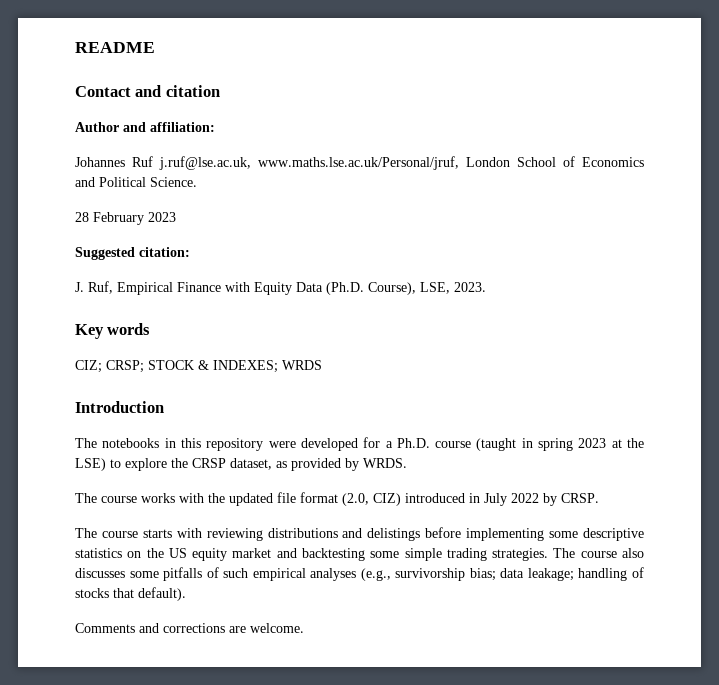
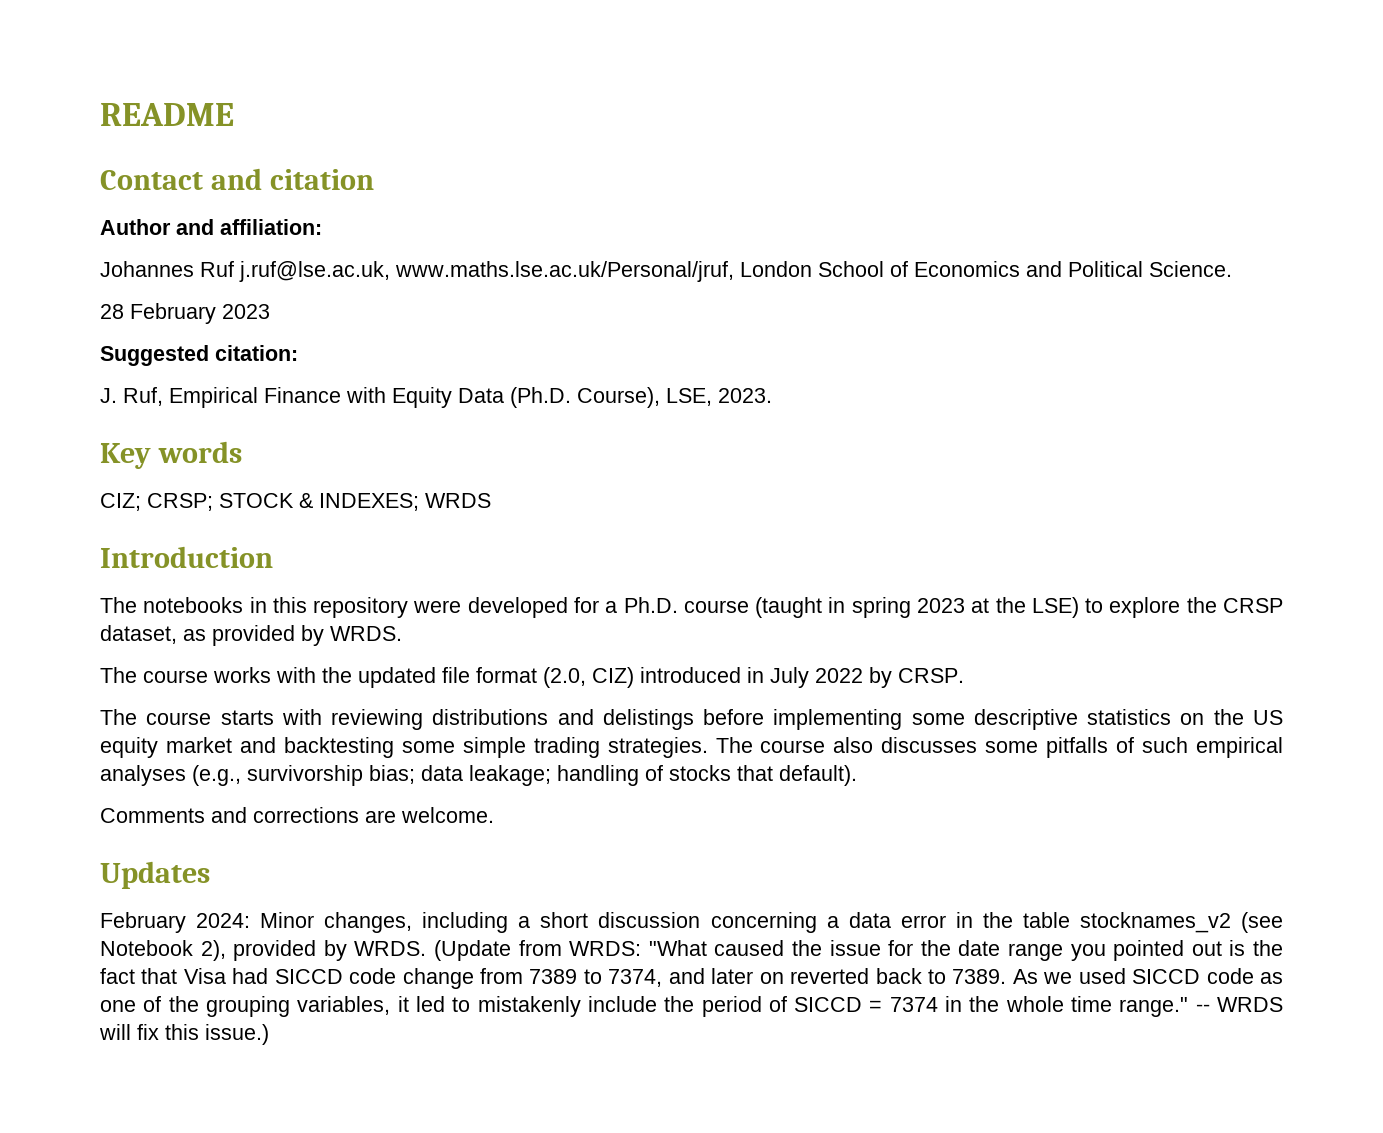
+ Updates
+ February 2024: Minor changes, including a short discussion concerning a data error in the table stocknames_v2 (see Notebook 2), provided by WRDS. (Update from WRDS: "What caused the issue for the date range you pointed out is the fact that Visa had SICCD code change from 7389 to 7374, and later on reverted back to 7389. As we used SICCD code as one of the grouping variables, it led to mistakenly include the period of SICCD = 7374 in the whole time range." -- WRDS will fix this issue.)

